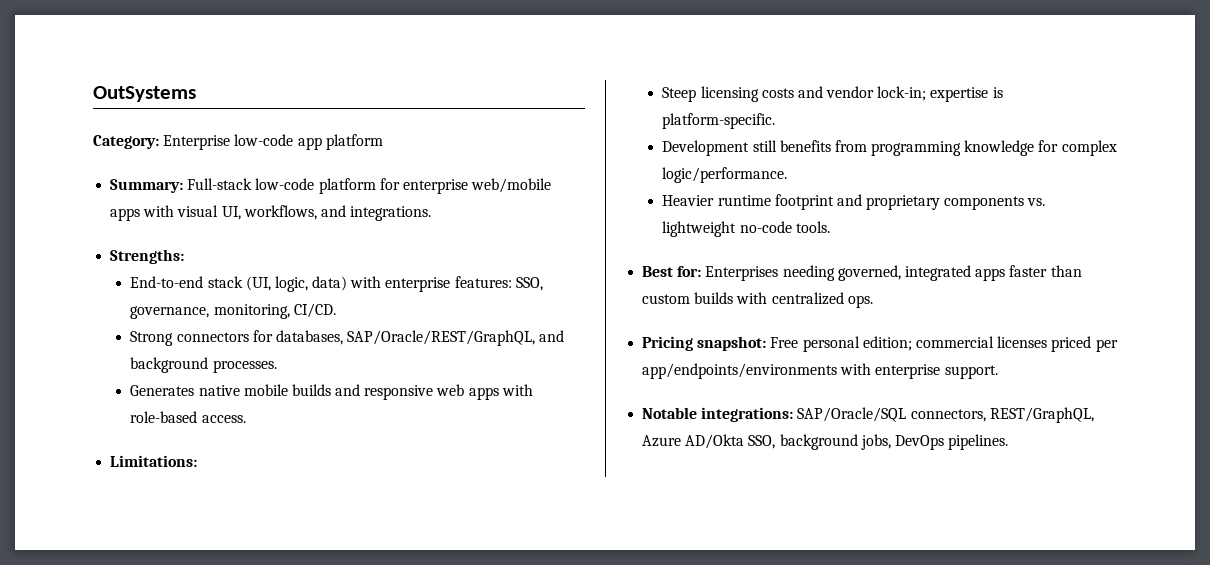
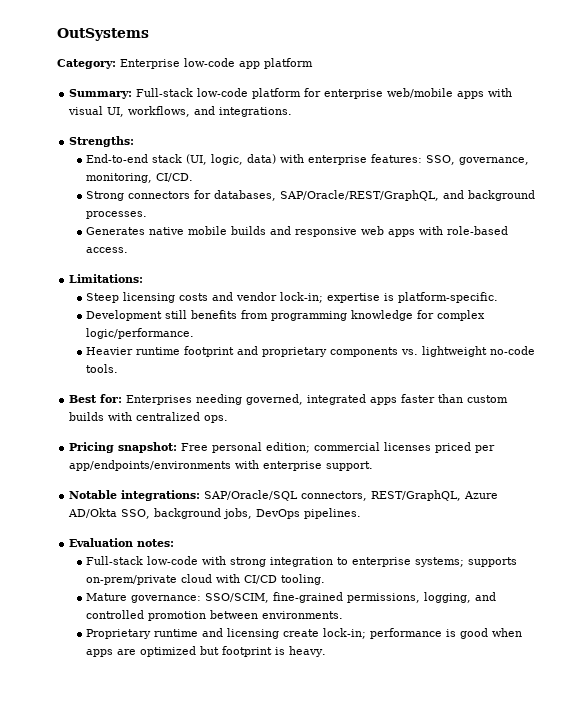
+ Evaluation notes:
+ Full-stack low-code with strong integration to enterprise systems; supports on-prem/private cloud with CI/CD tooling.
+ Mature governance: SSO/SCIM, fine-grained permissions, logging, and controlled promotion between environments.
+ Proprietary runtime and licensing create lock-in; performance is good when apps are optimized but footprint is heavy.

